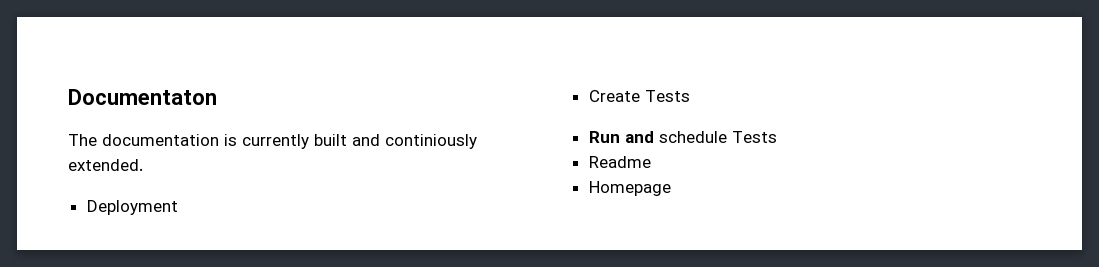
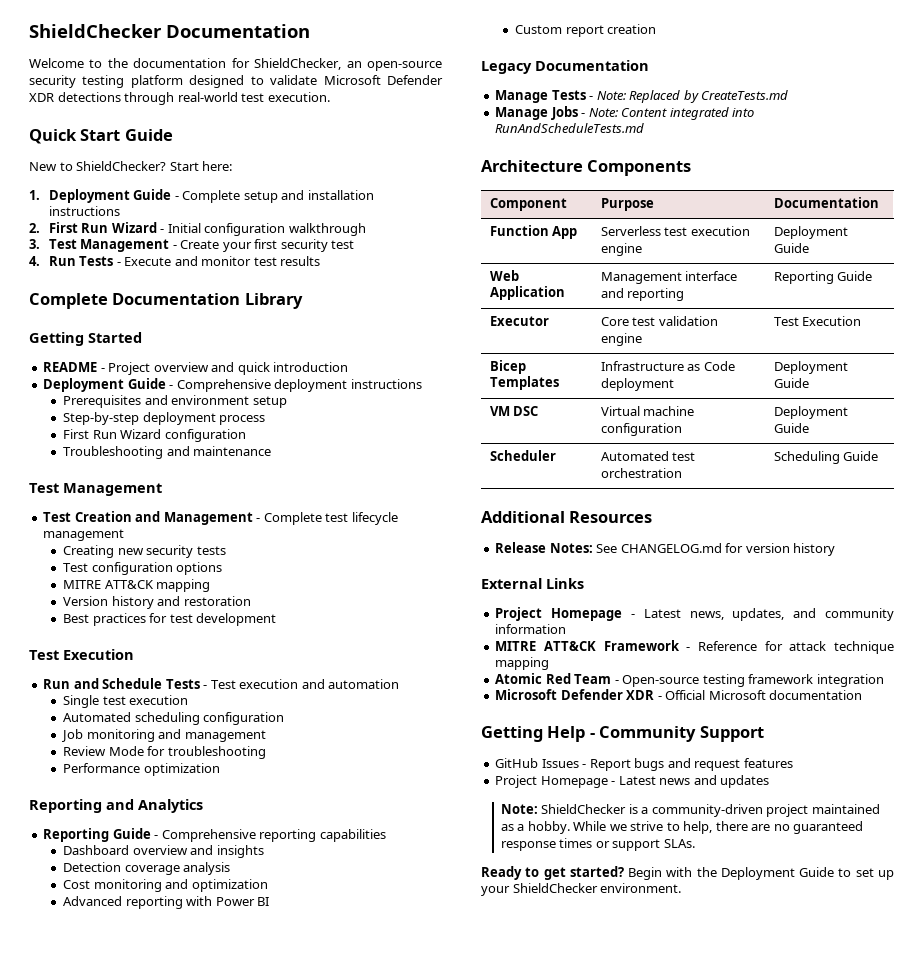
- Documentaton
- The documentation is currently built and continiously extended.
- Deployment
- Create Tests
+ ShieldChecker Documentation
+ Welcome to the documentation for ShieldChecker, an open-source security testing platform designed to validate Microsoft Defender XDR detections through real-world test execution.
+ Quick Start Guide
+ New to ShieldChecker? Start here:
+ 1. Deployment Guide - Complete setup and installation instructions
+ 2. First Run Wizard - Initial configuration walkthrough
+ 3. Test Management - Create your first security test
+ 4. Run Tests - Execute and monitor test results
+ Complete Documentation Library
+ Getting Started
+ README - Project overview and quick introduction
+ Deployment Guide - Comprehensive deployment instructions
+ Prerequisites and environment setup
+ Step-by-step deployment process
+ First Run Wizard configuration
+ Troubleshooting and maintenance
+ Test Management
+ Test Creation and Management - Complete test lifecycle management
+ Creating new security tests
+ Test configuration options
+ MITRE ATT&CK mapping
+ Version history and restoration
+ Best practices for test development
+ Test Execution
- Run and schedule Tests
- Readme
- Homepage
+ Run and Schedule Tests - Test execution and automation
+ Single test execution
+ Automated scheduling configuration
+ Job monitoring and management
+ Review Mode for troubleshooting
+ Performance optimization
+ Reporting and Analytics
+ Reporting Guide - Comprehensive reporting capabilities
+ Dashboard overview and insights
+ Detection coverage analysis
+ Cost monitoring and optimization
+ Advanced reporting with Power BI
+ Custom report creation
+ Legacy Documentation
+ Manage Tests - Note: Replaced by CreateTests.md
+ Manage Jobs - Note: Content integrated into RunAndScheduleTests.md
+ Architecture Components
+ Component | Purpose | Documentation
+ Function App | Serverless test execution engine | Deployment Guide
+ Web Application | Management interface and reporting | Reporting Guide
+ Executor | Core test validation engine | Test Execution
+ Bicep Templates | Infrastructure as Code deployment | Deployment Guide
+ VM DSC | Virtual machine configuration | Deployment Guide
+ Scheduler | Automated test orchestration | Scheduling Guide
+ Additional Resources
+ Release Notes: See CHANGELOG.md for version history
+ External Links
+ Project Homepage - Latest news, updates, and community information
+ MITRE ATT&CK Framework - Reference for attack technique mapping
+ Atomic Red Team - Open-source testing framework integration
+ Microsoft Defender XDR - Official Microsoft documentation
+ Getting Help - Community Support
+ GitHub Issues - Report bugs and request features
+ Project Homepage - Latest news and updates
+ Note: ShieldChecker is a community-driven project maintained as a hobby. While we strive to help, there are no guaranteed response times or support SLAs.
+ Ready to get started? Begin with the Deployment Guide to set up your ShieldChecker environment.

